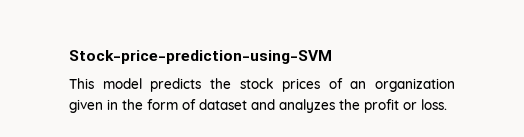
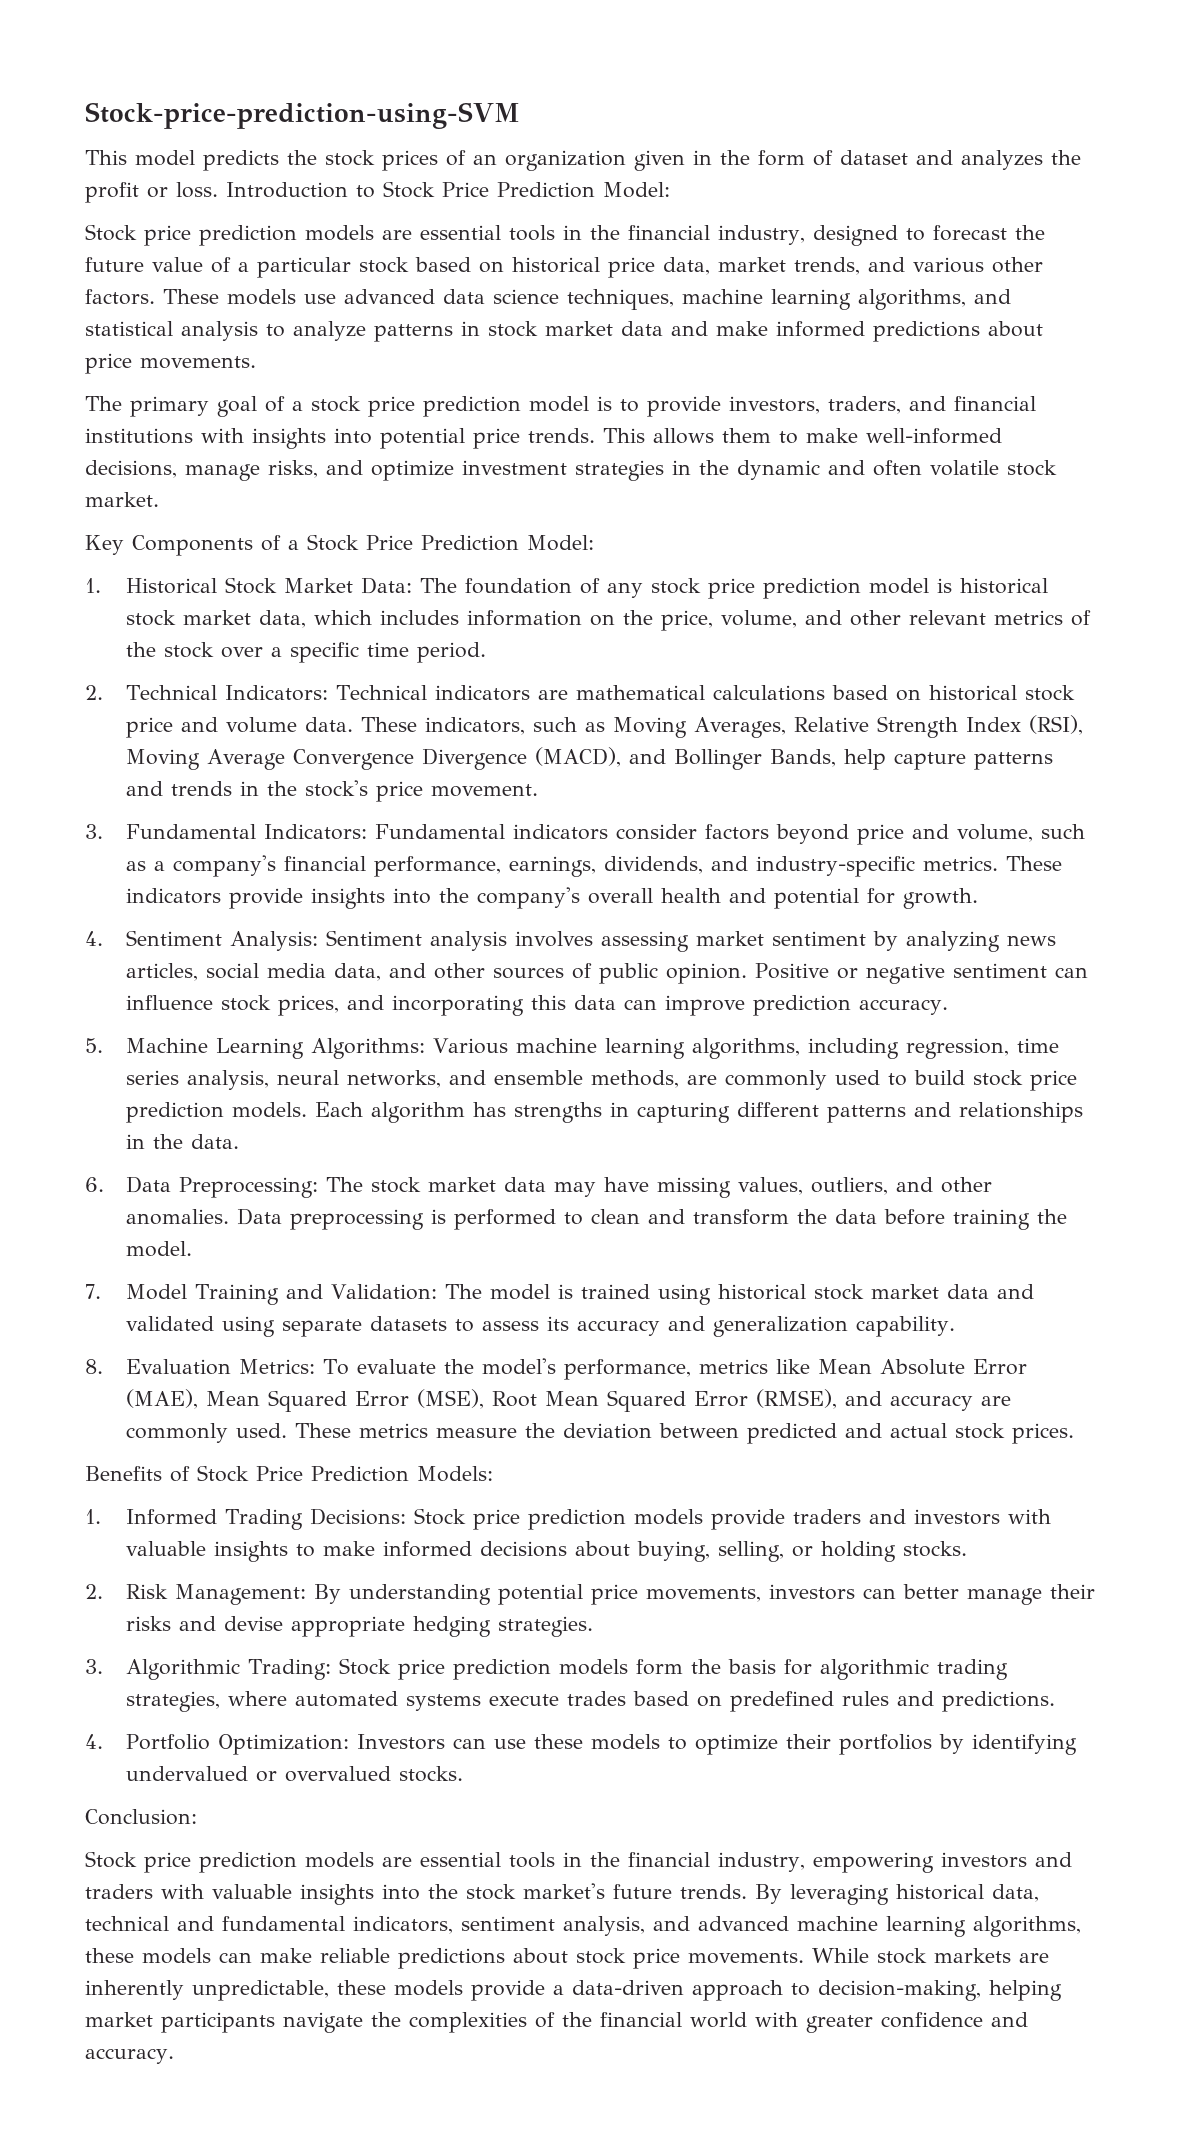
+ Introduction to Stock Price Prediction Model:
+ Stock price prediction models are essential tools in the financial industry, designed to forecast the future value of a particular stock based on historical price data, market trends, and various other factors. These models use advanced data science techniques, machine learning algorithms, and statistical analysis to analyze patterns in stock market data and make informed predictions about price movements.
+ The primary goal of a stock price prediction model is to provide investors, traders, and financial institutions with insights into potential price trends. This allows them to make well-informed decisions, manage risks, and optimize investment strategies in the dynamic and often volatile stock market.
+ Key Components of a Stock Price Prediction Model:
+ 1. Historical Stock Market Data: The foundation of any stock price prediction model is historical stock market data, which includes information on the price, volume, and other relevant metrics of the stock over a specific time period.
+ 2. Technical Indicators: Technical indicators are mathematical calculations based on historical stock price and volume data. These indicators, such as Moving Averages, Relative Strength Index (RSI), Moving Average Convergence Divergence (MACD), and Bollinger Bands, help capture patterns and trends in the stock's price movement.
+ 3. Fundamental Indicators: Fundamental indicators consider factors beyond price and volume, such as a company's financial performance, earnings, dividends, and industry-specific metrics. These indicators provide insights into the company's overall health and potential for growth.
+ 4. Sentiment Analysis: Sentiment analysis involves assessing market sentiment by analyzing news articles, social media data, and other sources of public opinion. Positive or negative sentiment can influence stock prices, and incorporating this data can improve prediction accuracy.
+ 5. Machine Learning Algorithms: Various machine learning algorithms, including regression, time series analysis, neural networks, and ensemble methods, are commonly used to build stock price prediction models. Each algorithm has strengths in capturing different patterns and relationships in the data.
+ 6. Data Preprocessing: The stock market data may have missing values, outliers, and other anomalies. Data preprocessing is performed to clean and transform the data before training the model.
+ 7. Model Training and Validation: The model is trained using historical stock market data and validated using separate datasets to assess its accuracy and generalization capability.
+ 8. Evaluation Metrics: To evaluate the model's performance, metrics like Mean Absolute Error (MAE), Mean Squared Error (MSE), Root Mean Squared Error (RMSE), and accuracy are commonly used. These metrics measure the deviation between predicted and actual stock prices.
+ Benefits of Stock Price Prediction Models:
+ 1. Informed Trading Decisions: Stock price prediction models provide traders and investors with valuable insights to make informed decisions about buying, selling, or holding stocks.
+ 2. Risk Management: By understanding potential price movements, investors can better manage their risks and devise appropriate hedging strategies.
+ 3. Algorithmic Trading: Stock price prediction models form the basis for algorithmic trading strategies, where automated systems execute trades based on predefined rules and predictions.
+ 4. Portfolio Optimization: Investors can use these models to optimize their portfolios by identifying undervalued or overvalued stocks.
+ Conclusion:
+ Stock price prediction models are essential tools in the financial industry, empowering investors and traders with valuable insights into the stock market's future trends. By leveraging historical data, technical and fundamental indicators, sentiment analysis, and advanced machine learning algorithms, these models can make reliable predictions about stock price movements. While stock markets are inherently unpredictable, these models provide a data-driven approach to decision-making, helping market participants navigate the complexities of the financial world with greater confidence and accuracy.

